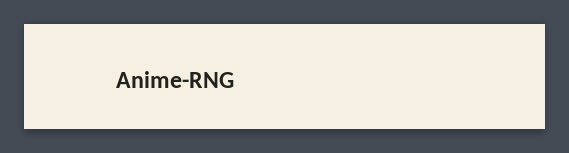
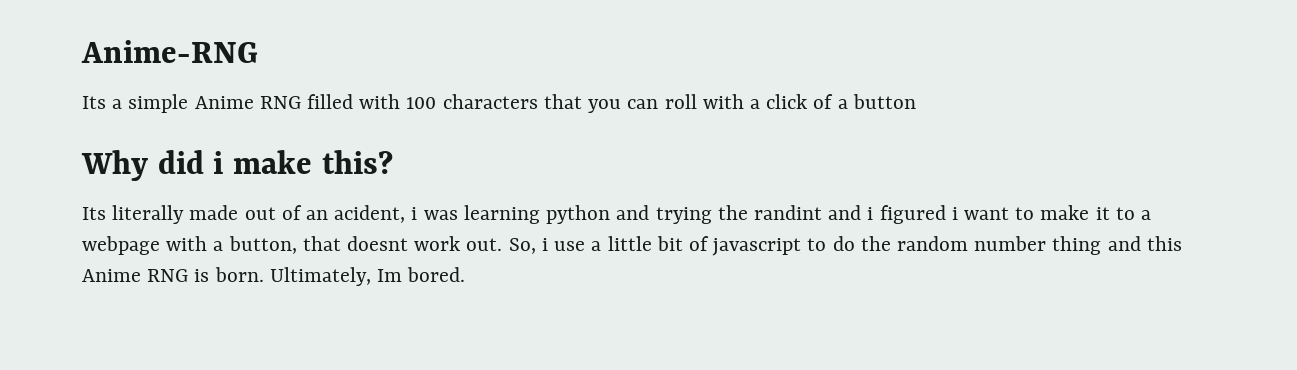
+ Its a simple Anime RNG filled with 100 characters that you can roll with a click of a button
+ Why did i make this?
+ Its literally made out of an acident, i was learning python and trying the randint and i figured i want to make it to a webpage with a button, that doesnt work out. So, i use a little bit of javascript to do the random number thing and this Anime RNG is born. Ultimately, Im bored.

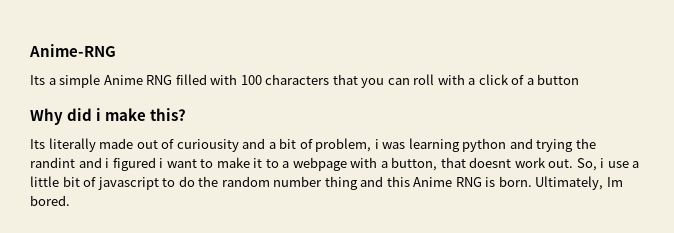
- Its literally made out of an acident, i was learning python and trying the randint and i figured i want to make it to a webpage with a button, that doesnt work out.
+ Its literally made out of curiousity and a bit of problem, i was learning python and trying the randint and i figured i want to make it to a webpage with a button, that doesnt work out.

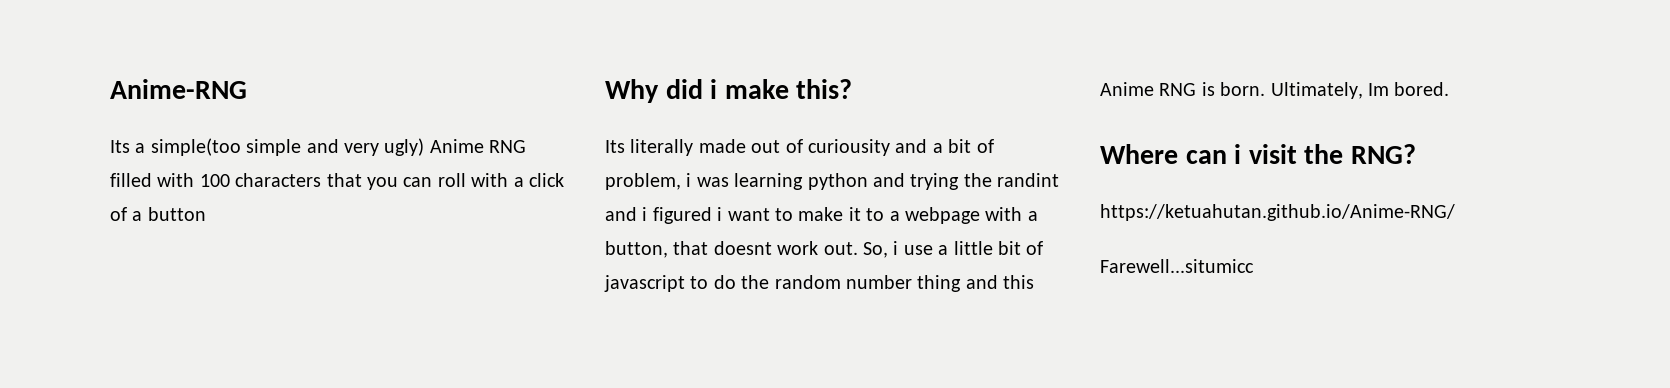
- Its a simple Anime RNG filled with 100 characters that you can roll with a click of a button
+ Its a simple(too simple and very ugly) Anime RNG filled with 100 characters that you can roll with a click of a button
+ Where can i visit the RNG?
+ https://ketuahutan.github.io/Anime-RNG/
+ Farewell...situmicc

